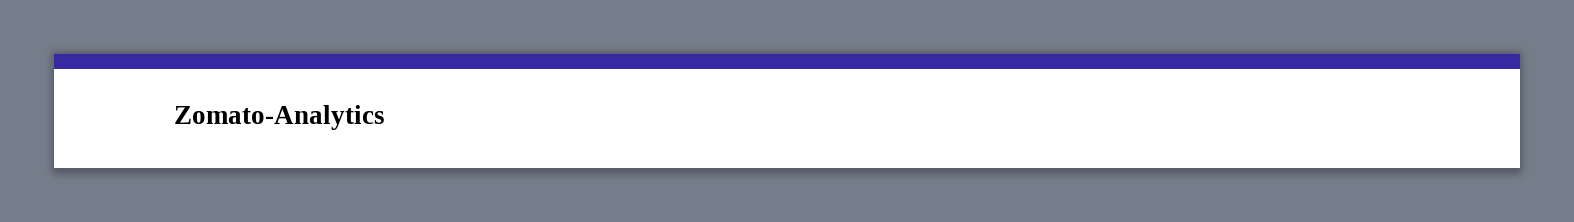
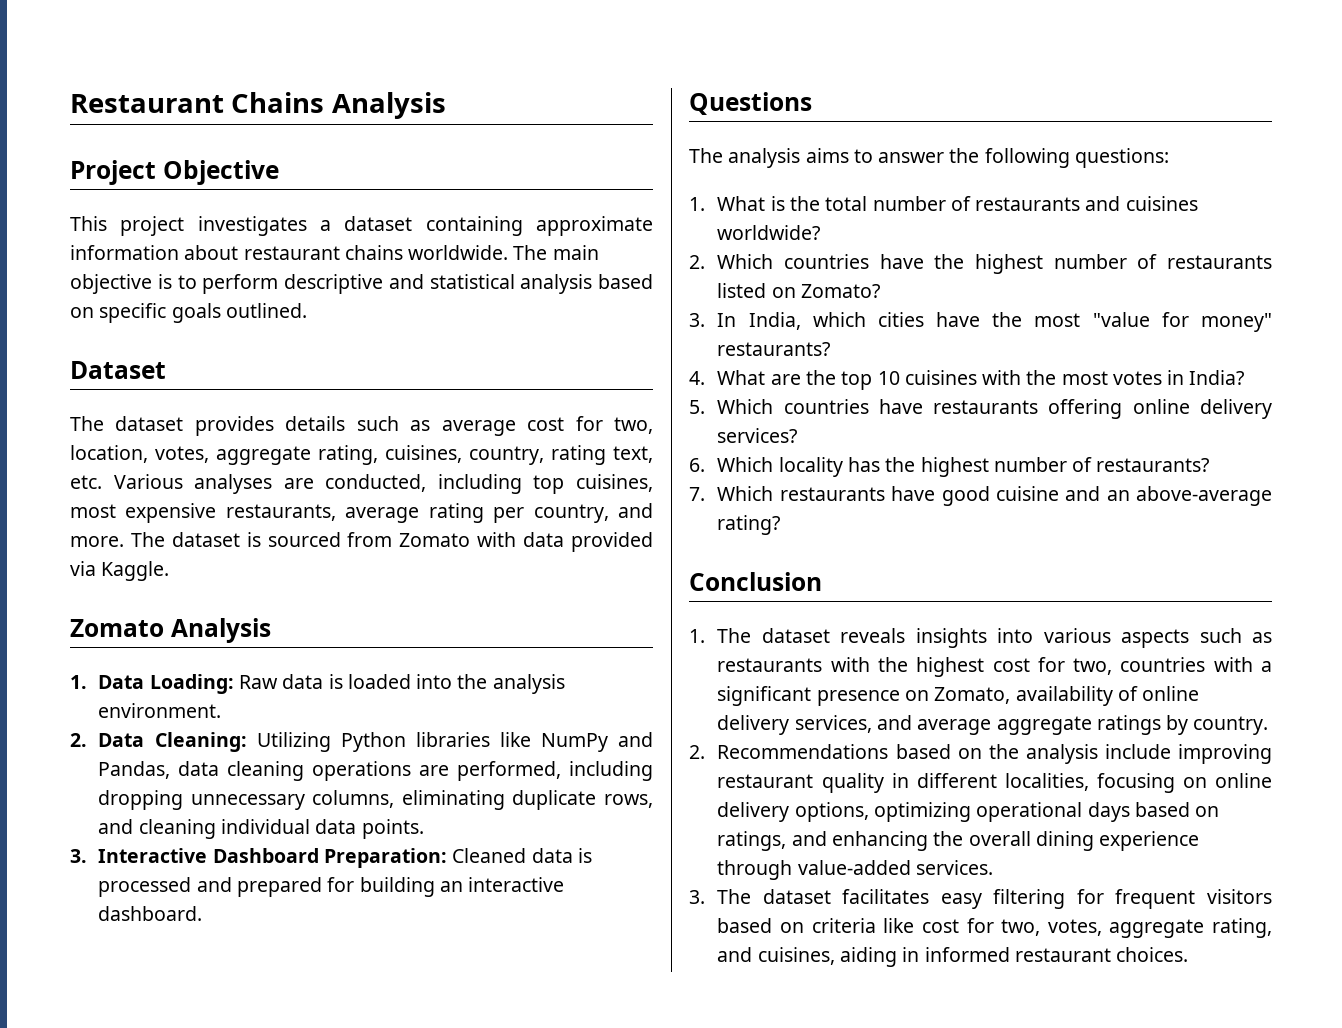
- Zomato-Analytics
+ Restaurant Chains Analysis
+ Project Objective
+ This project investigates a dataset containing approximate information about restaurant chains worldwide. The main objective is to perform descriptive and statistical analysis based on specific goals outlined.
+ Dataset
+ The dataset provides details such as average cost for two, location, votes, aggregate rating, cuisines, country, rating text, etc. Various analyses are conducted, including top cuisines, most expensive restaurants, average rating per country, and more. The dataset is sourced from Zomato with data provided via Kaggle.
+ Zomato Analysis
+ 1. Data Loading: Raw data is loaded into the analysis environment.
+ 2. Data Cleaning: Utilizing Python libraries like NumPy and Pandas, data cleaning operations are performed, including dropping unnecessary columns, eliminating duplicate rows, and cleaning individual data points.
+ 3. Interactive Dashboard Preparation: Cleaned data is processed and prepared for building an interactive dashboard.
+ Questions
+ The analysis aims to answer the following questions:
+ 1. What is the total number of restaurants and cuisines worldwide?
+ 2. Which countries have the highest number of restaurants listed on Zomato?
+ 3. In India, which cities have the most "value for money" restaurants?
+ 4. What are the top 10 cuisines with the most votes in India?
+ 5. Which countries have restaurants offering online delivery services?
+ 6. Which locality has the highest number of restaurants?
+ 7. Which restaurants have good cuisine and an above-average rating?
+ Conclusion
+ 1. The dataset reveals insights into various aspects such as restaurants with the highest cost for two, countries with a significant presence on Zomato, availability of online delivery services, and average aggregate ratings by country.
+ 2. Recommendations based on the analysis include improving restaurant quality in different localities, focusing on online delivery options, optimizing operational days based on ratings, and enhancing the overall dining experience through value-added services.
+ 3. The dataset facilitates easy filtering for frequent visitors based on criteria like cost for two, votes, aggregate rating, and cuisines, aiding in informed restaurant choices.

